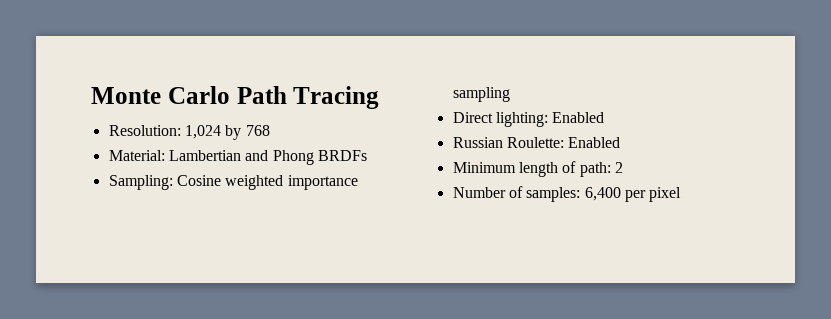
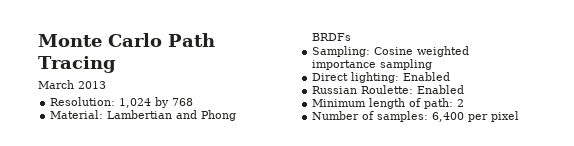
+ March 2013

